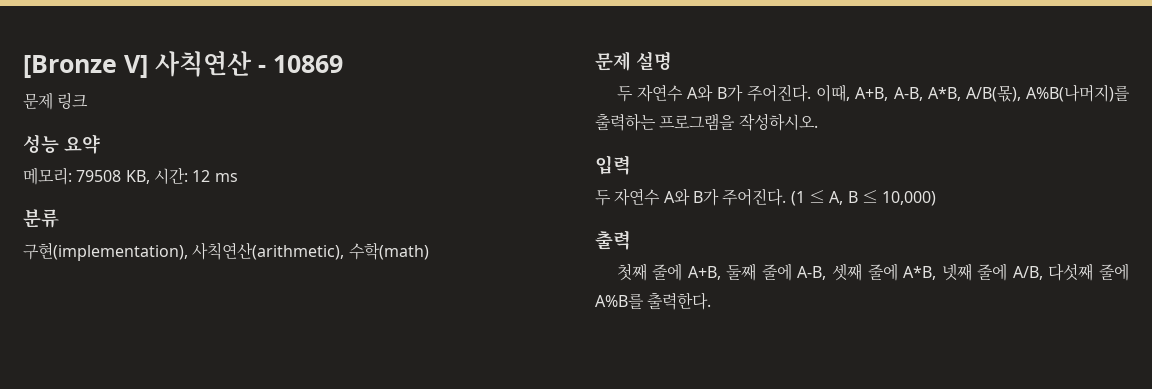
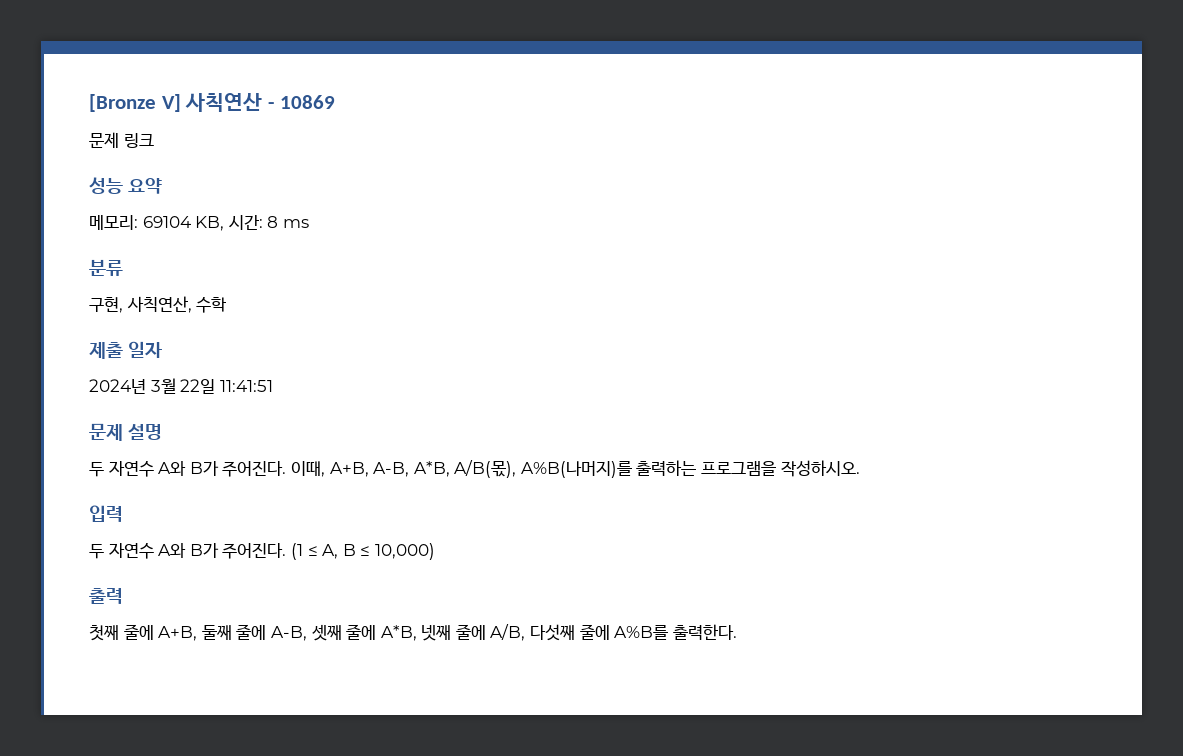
- 메모리: 79508 KB, 시간: 12 ms
+ 메모리: 69104 KB, 시간: 8 ms
- 구현(implementation), 사칙연산(arithmetic), 수학(math)
+ 구현, 사칙연산, 수학
+ 제출 일자
+ 2024년 3월 22일 11:41:51

